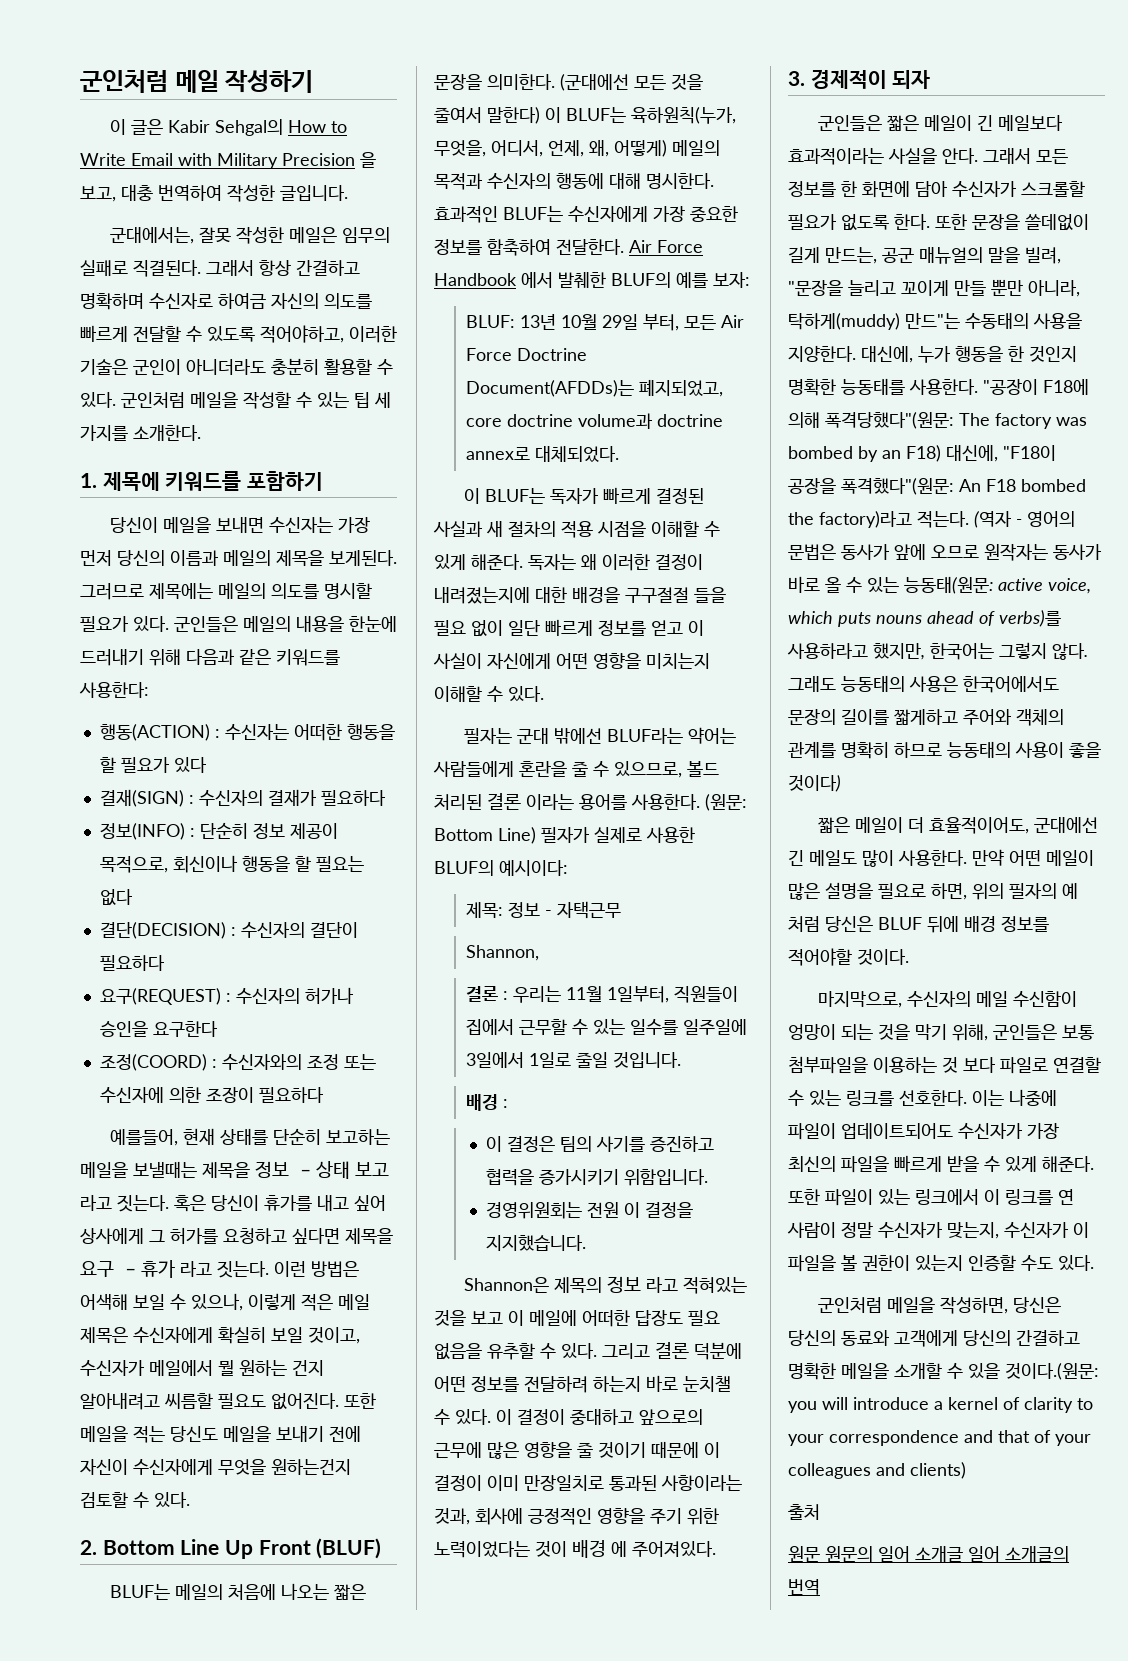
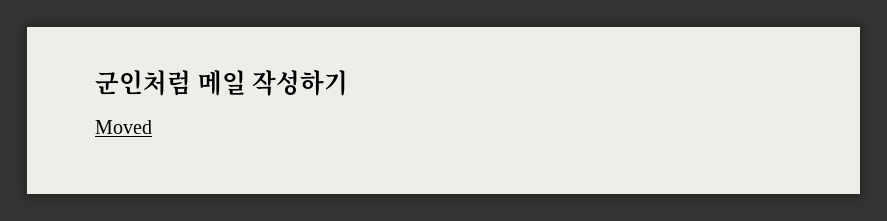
- 이 글은 Kabir Sehgal의 How to Write Email with Military Precision 을 보고, 대충 번역하여 작성한 글입니다.
- 군대에서는, 잘못 작성한 메일은 임무의 실패로 직결된다. 그래서 항상 간결하고 명확하며 수신자로 하여금 자신의 의도를 빠르게 전달할 수 있도록 적어야하고, 이러한 기술은 군인이 아니더라도 충분히 활용할 수 있다. 군인처럼 메일을 작성할 수 있는 팁 세 가지를 소개한다.
- 1. 제목에 키워드를 포함하기
- 당신이 메일을 보내면 수신자는 가장 먼저 당신의 이름과 메일의 제목을 보게된다. 그러므로 제목에는 메일의 의도를 명시할 필요가 있다. 군인들은 메일의 내용을 한눈에 드러내기 위해 다음과 같은 키워드를 사용한다:
- 행동(ACTION) : 수신자는 어떠한 행동을 할 필요가 있다
- 결재(SIGN) : 수신자의 결재가 필요하다
- 정보(INFO) : 단순히 정보 제공이 목적으로, 회신이나 행동을 할 필요는 없다
- 결단(DECISION) : 수신자의 결단이 필요하다
- 요구(REQUEST) : 수신자의 허가나 승인을 요구한다
- 조정(COORD) : 수신자와의 조정 또는 수신자에 의한 조장이 필요하다
- 예를들어, 현재 상태를 단순히 보고하는 메일을 보낼때는 제목을 정보 - 상태 보고 라고 짓는다. 혹은 당신이 휴가를 내고 싶어 상사에게 그 허가를 요청하고 싶다면 제목을 요구 - 휴가 라고 짓는다. 이런 방법은 어색해 보일 수 있으나, 이렇게 적은 메일 제목은 수신자에게 확실히 보일 것이고, 수신자가 메일에서 뭘 원하는 건지 알아내려고 씨름할 필요도 없어진다. 또한 메일을 적는 당신도 메일을 보내기 전에 자신이 수신자에게 무엇을 원하는건지 검토할 수 있다.
- 2. Bottom Line Up Front (BLUF)
- BLUF는 메일의 처음에 나오는 짧은 문장을 의미한다. (군대에선 모든 것을 줄여서 말한다) 이 BLUF는 육하원칙(누가, 무엇을, 어디서, 언제, 왜, 어떻게) 메일의 목적과 수신자의 행동에 대해 명시한다. 효과적인 BLUF는 수신자에게 가장 중요한 정보를 함축하여 전달한다. Air Force Handbook 에서 발췌한 BLUF의 예를 보자:
- BLUF: 13년 10월 29일 부터, 모든 Air Force Doctrine Document(AFDDs)는 폐지되었고, core doctrine volume과 doctrine annex로 대체되었다.
- 이 BLUF는 독자가 빠르게 결정된 사실과 새 절차의 적용 시점을 이해할 수 있게 해준다. 독자는 왜 이러한 결정이 내려졌는지에 대한 배경을 구구절절 들을 필요 없이 일단 빠르게 정보를 얻고 이 사실이 자신에게 어떤 영향을 미치는지 이해할 수 있다.
- 필자는 군대 밖에선 BLUF라는 약어는 사람들에게 혼란을 줄 수 있으므로, 볼드 처리된 결론 이라는 용어를 사용한다. (원문: Bottom Line) 필자가 실제로 사용한 BLUF의 예시이다:
- 제목: 정보 - 자택근무
- Shannon,
- 결론 : 우리는 11월 1일부터, 직원들이 집에서 근무할 수 있는 일수를 일주일에 3일에서 1일로 줄일 것입니다.
- 배경 :
- 이 결정은 팀의 사기를 증진하고 협력을 증가시키기 위함입니다.
- 경영위원회는 전원 이 결정을 지지했습니다.
- Shannon은 제목의 정보 라고 적혀있는 것을 보고 이 메일에 어떠한 답장도 필요 없음을 유추할 수 있다. 그리고 결론 덕분에 어떤 정보를 전달하려 하는지 바로 눈치챌 수 있다. 이 결정이 중대하고 앞으로의 근무에 많은 영향을 줄 것이기 때문에 이 결정이 이미 만장일치로 통과된 사항이라는 것과, 회사에 긍정적인 영향을 주기 위한 노력이었다는 것이 배경 에 주어져있다.
- 3. 경제적이 되자
- 군인들은 짧은 메일이 긴 메일보다 효과적이라는 사실을 안다. 그래서 모든 정보를 한 화면에 담아 수신자가 스크롤할 필요가 없도록 한다. 또한 문장을 쓸데없이 길게 만드는, 공군 매뉴얼의 말을 빌려, "문장을 늘리고 꼬이게 만들 뿐만 아니라, 탁하게(muddy) 만드"는 수동태의 사용을 지양한다. 대신에, 누가 행동을 한 것인지 명확한 능동태를 사용한다. "공장이 F18에 의해 폭격당했다"(원문: The factory was bombed by an F18) 대신에, "F18이 공장을 폭격했다"(원문: An F18 bombed the factory)라고 적는다. (역자 - 영어의 문법은 동사가 앞에 오므로 원작자는 동사가 바로 올 수 있는 능동태(원문: active voice, which puts nouns ahead of verbs)를 사용하라고 했지만, 한국어는 그렇지 않다. 그래도 능동태의 사용은 한국어에서도 문장의 길이를 짧게하고 주어와 객체의 관계를 명확히 하므로 능동태의 사용이 좋을 것이다)
- 짧은 메일이 더 효율적이어도, 군대에선 긴 메일도 많이 사용한다. 만약 어떤 메일이 많은 설명을 필요로 하면, 위의 필자의 예 처럼 당신은 BLUF 뒤에 배경 정보를 적어야할 것이다.
- 마지막으로, 수신자의 메일 수신함이 엉망이 되는 것을 막기 위해, 군인들은 보통 첨부파일을 이용하는 것 보다 파일로 연결할 수 있는 링크를 선호한다. 이는 나중에 파일이 업데이트되어도 수신자가 가장 최신의 파일을 빠르게 받을 수 있게 해준다. 또한 파일이 있는 링크에서 이 링크를 연 사람이 정말 수신자가 맞는지, 수신자가 이 파일을 볼 권한이 있는지 인증할 수도 있다.
- 군인처럼 메일을 작성하면, 당신은 당신의 동료와 고객에게 당신의 간결하고 명확한 메일을 소개할 수 있을 것이다.(원문: you will introduce a kernel of clarity to your correspondence and that of your colleagues and clients)
- 출처
- 원문 원문의 일어 소개글 일어 소개글의 번역
+ Moved

